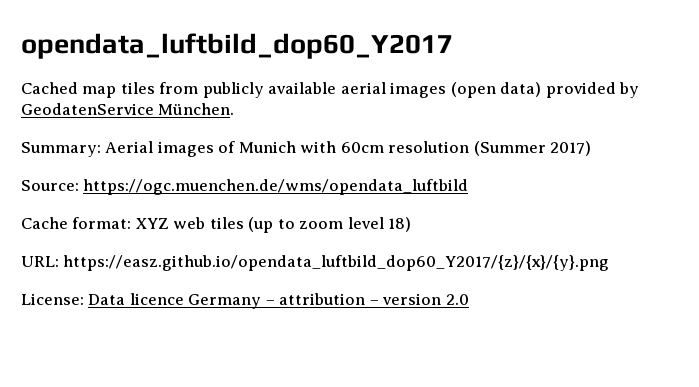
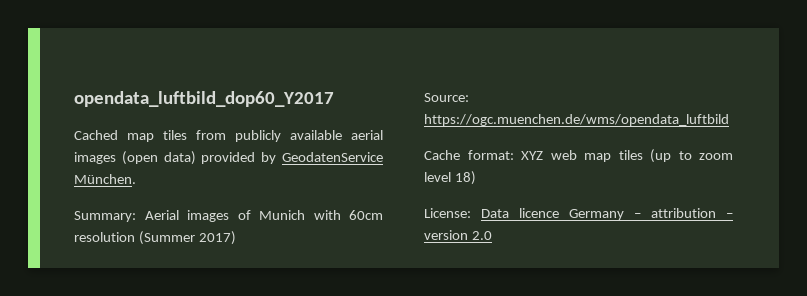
- Cache format: XYZ web tiles (up to zoom level 18)
+ Cache format: XYZ web map tiles (up to zoom level 18)
- URL: https://easz.github.io/opendata_luftbild_dop60_Y2017/{z}/{x}/{y}.png

